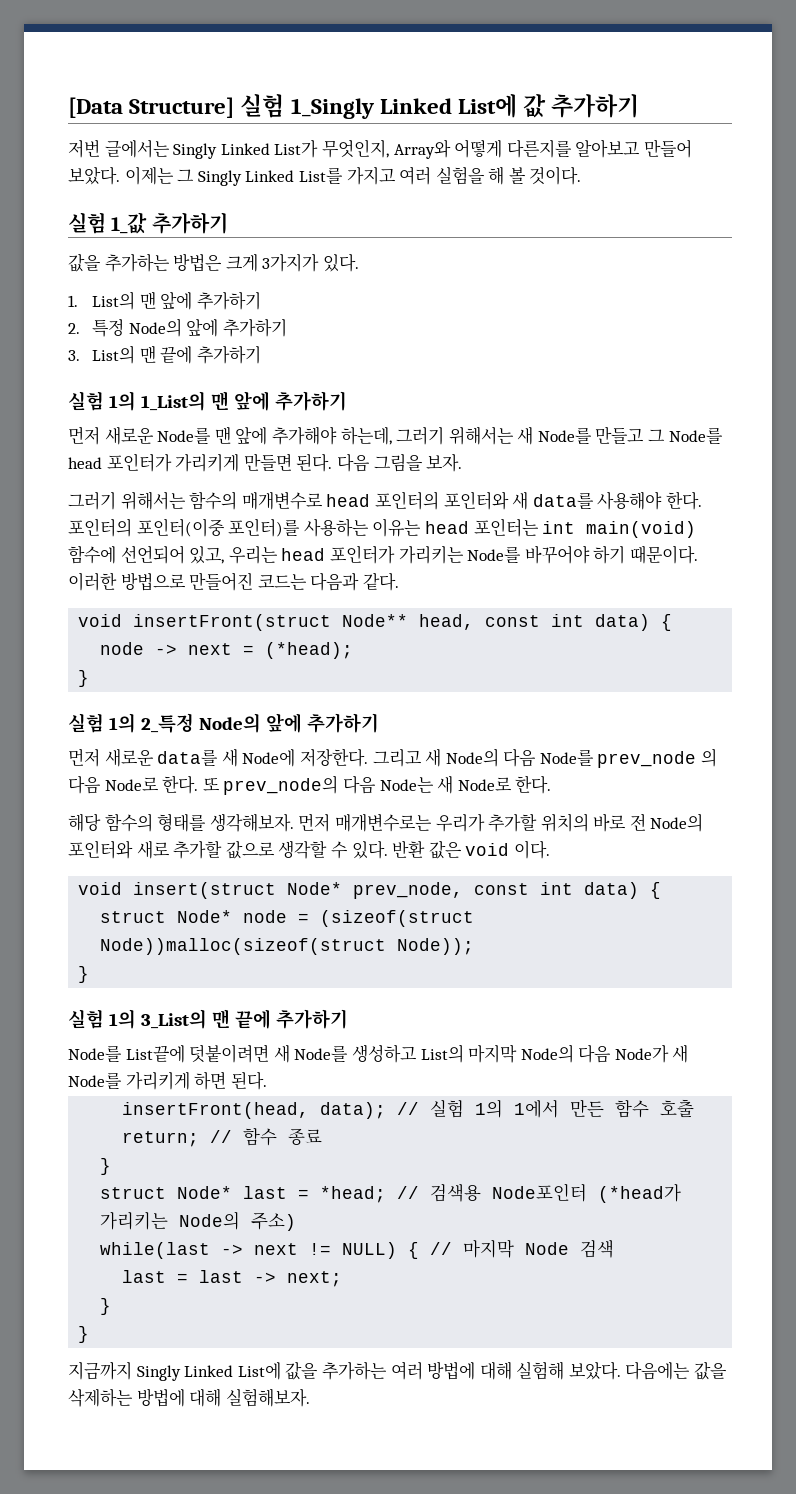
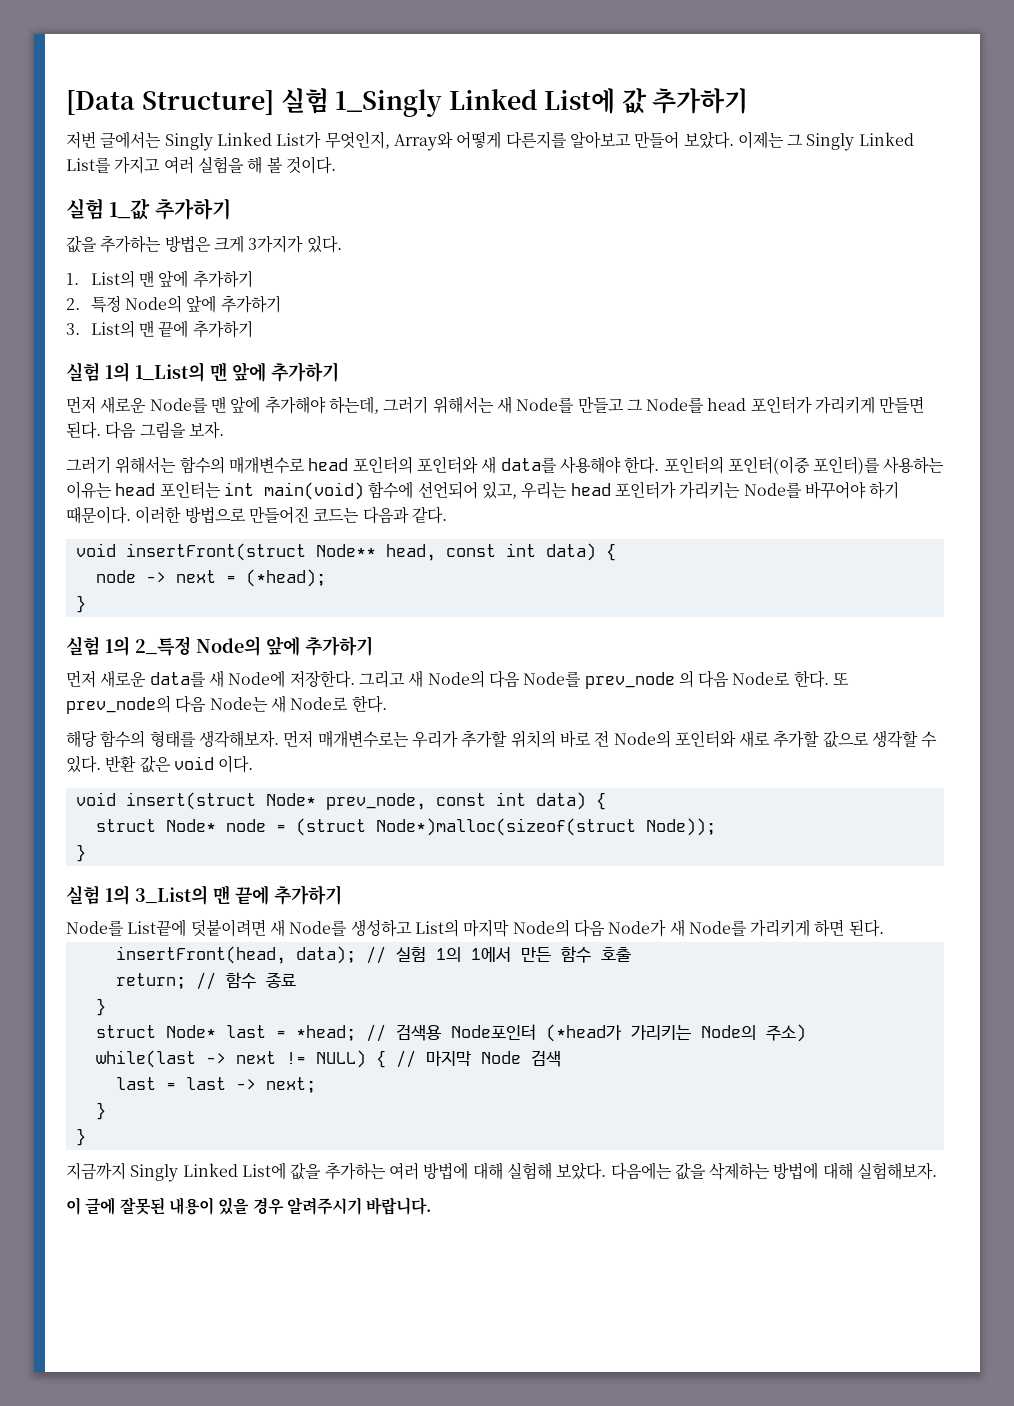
- struct Node* node = (sizeof(struct Node))malloc(sizeof(struct Node));
+ struct Node* node = (struct Node*)malloc(sizeof(struct Node));
+ 이 글에 잘못된 내용이 있을 경우 알려주시기 바랍니다.

